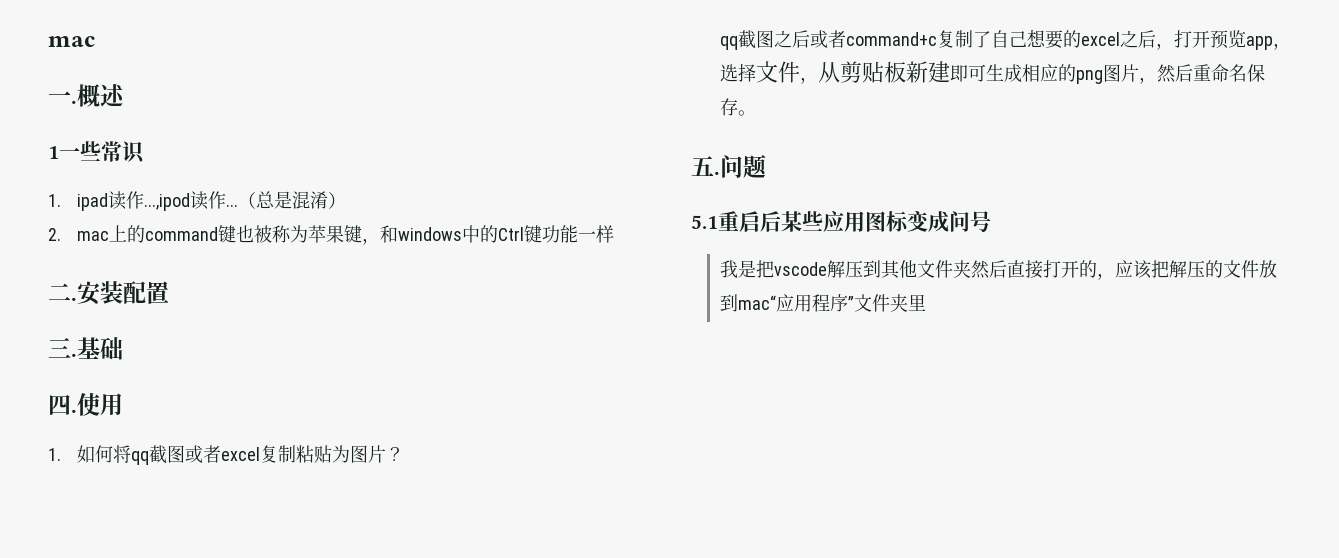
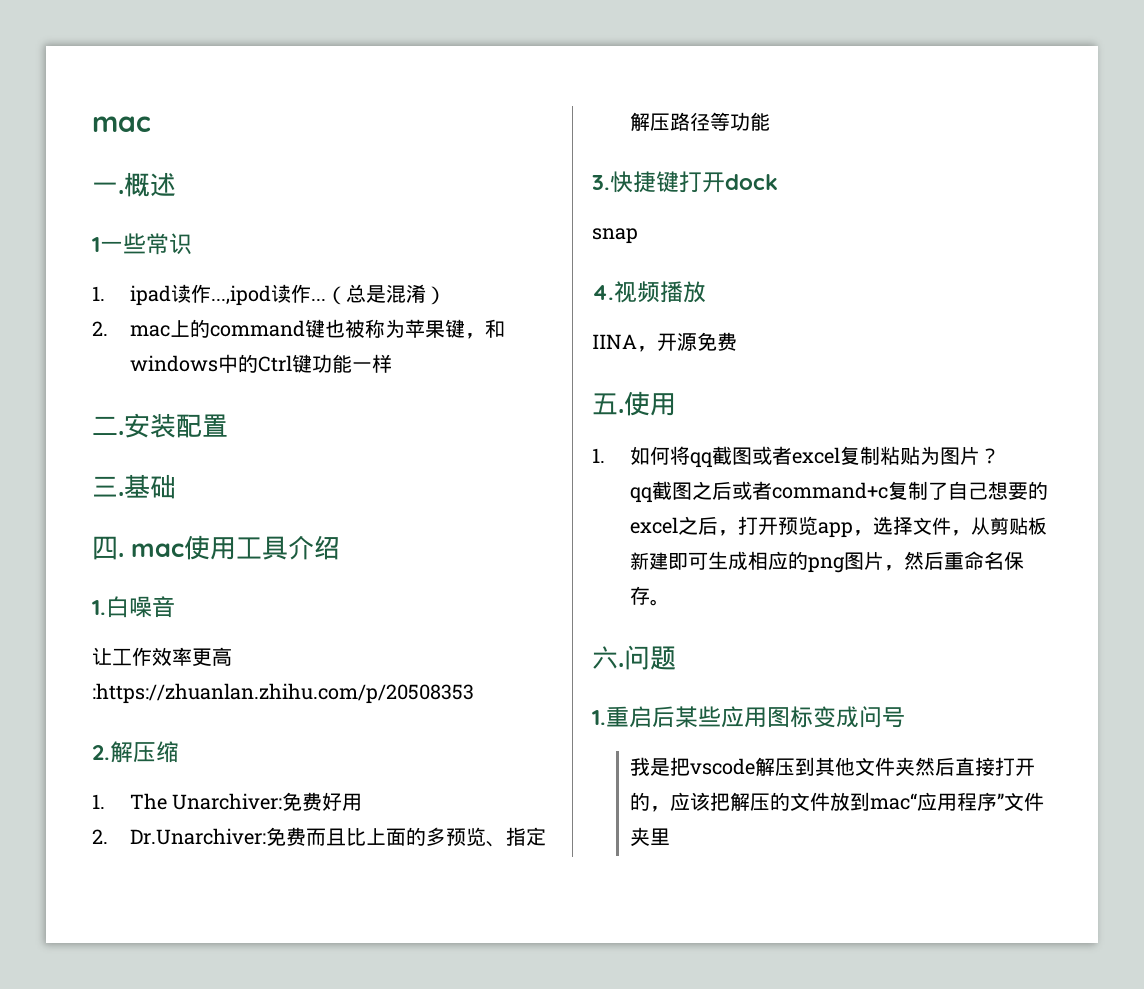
- 四.
+ 四. mac使用工具介绍
+ 1.白噪音
+ 让工作效率更高:https://zhuanlan.zhihu.com/p/20508353
+ 2.解压缩
+ 1. The Unarchiver:免费好用
+ 2. Dr.Unarchiver:免费而且比上面的多预览、指定解压路径等功能
+ 3.快捷键打开dock
+ snap
+ 4.视频播放
+ IINA，开源免费
+ 五.
- 五.
+ 六.
- 5.1重启后某些应用图标变成问号
+ 1.重启后某些应用图标变成问号

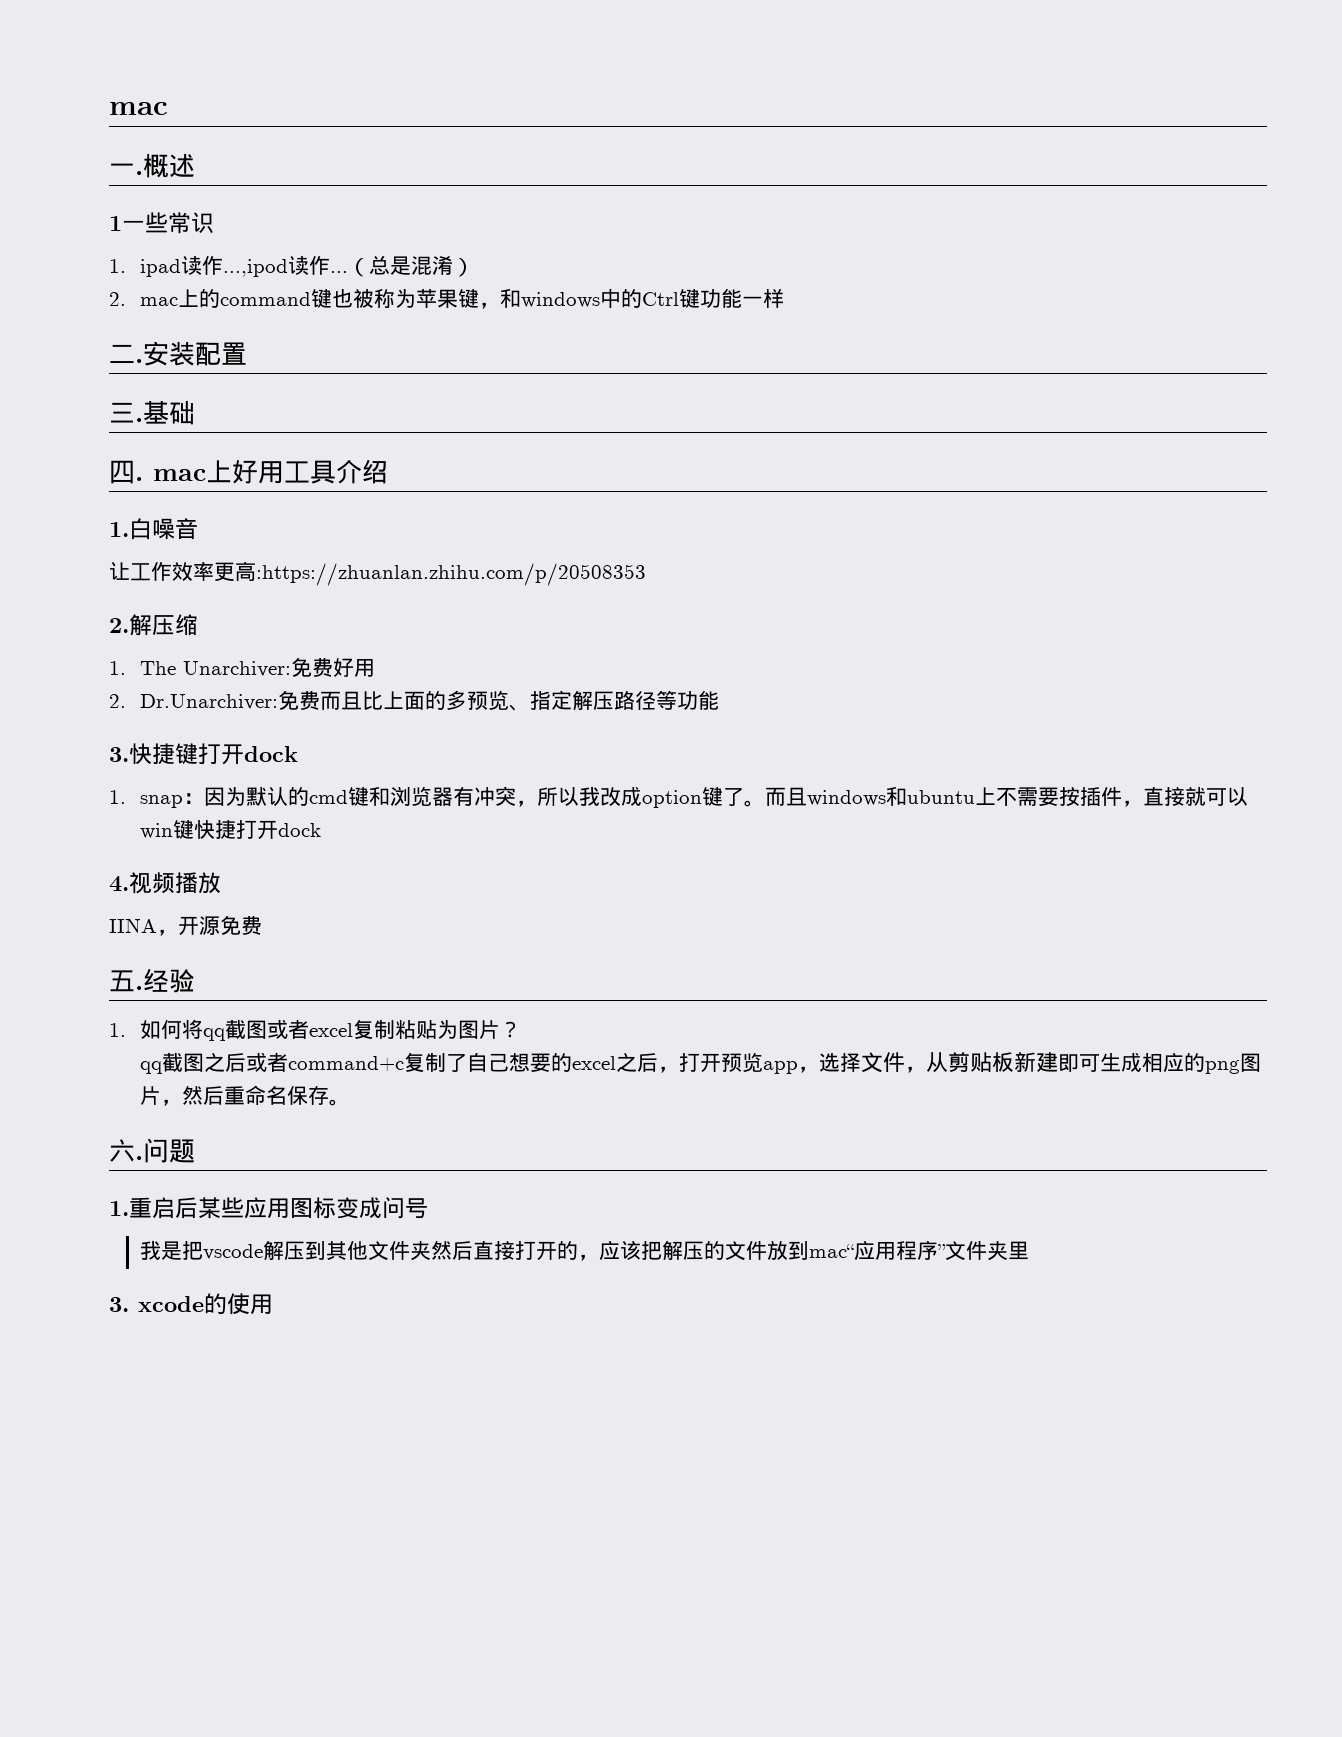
- 四. mac使用工具介绍
+ 四. mac上好用工具介绍
- snap
+ 1. snap：因为默认的cmd键和浏览器有冲突，所以我改成option键了。而且windows和ubuntu上不需要按插件，直接就可以win键快捷打开dock
- 五.使用
+ 五.经验
+ 3. xcode的使用

